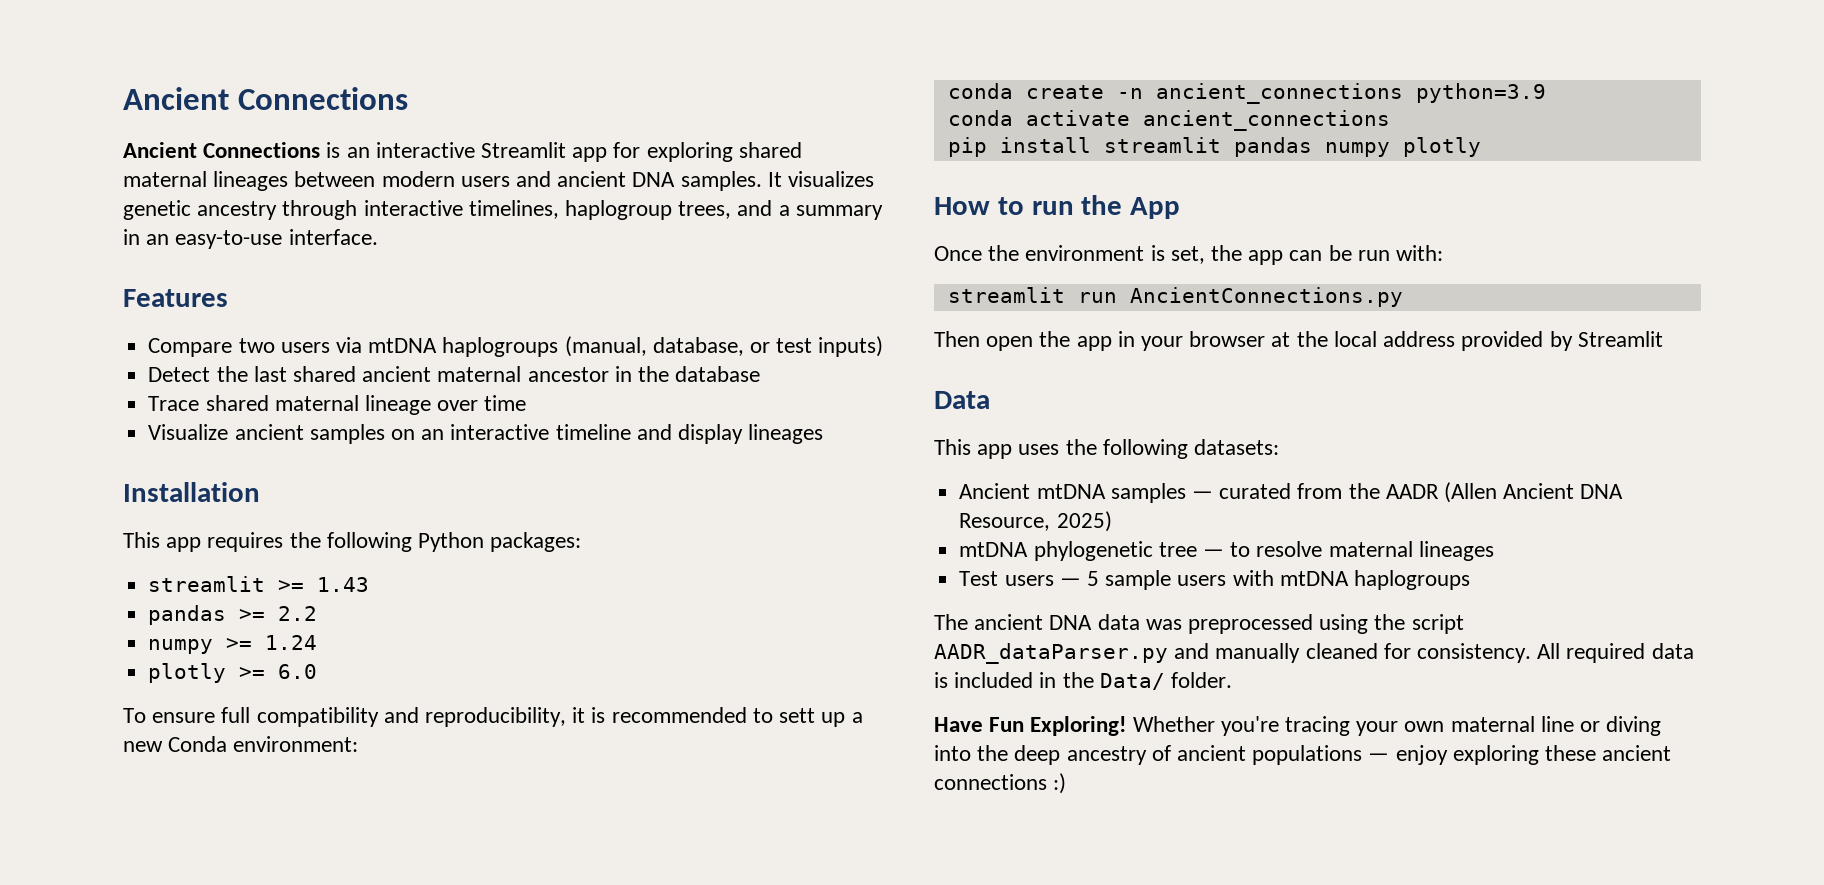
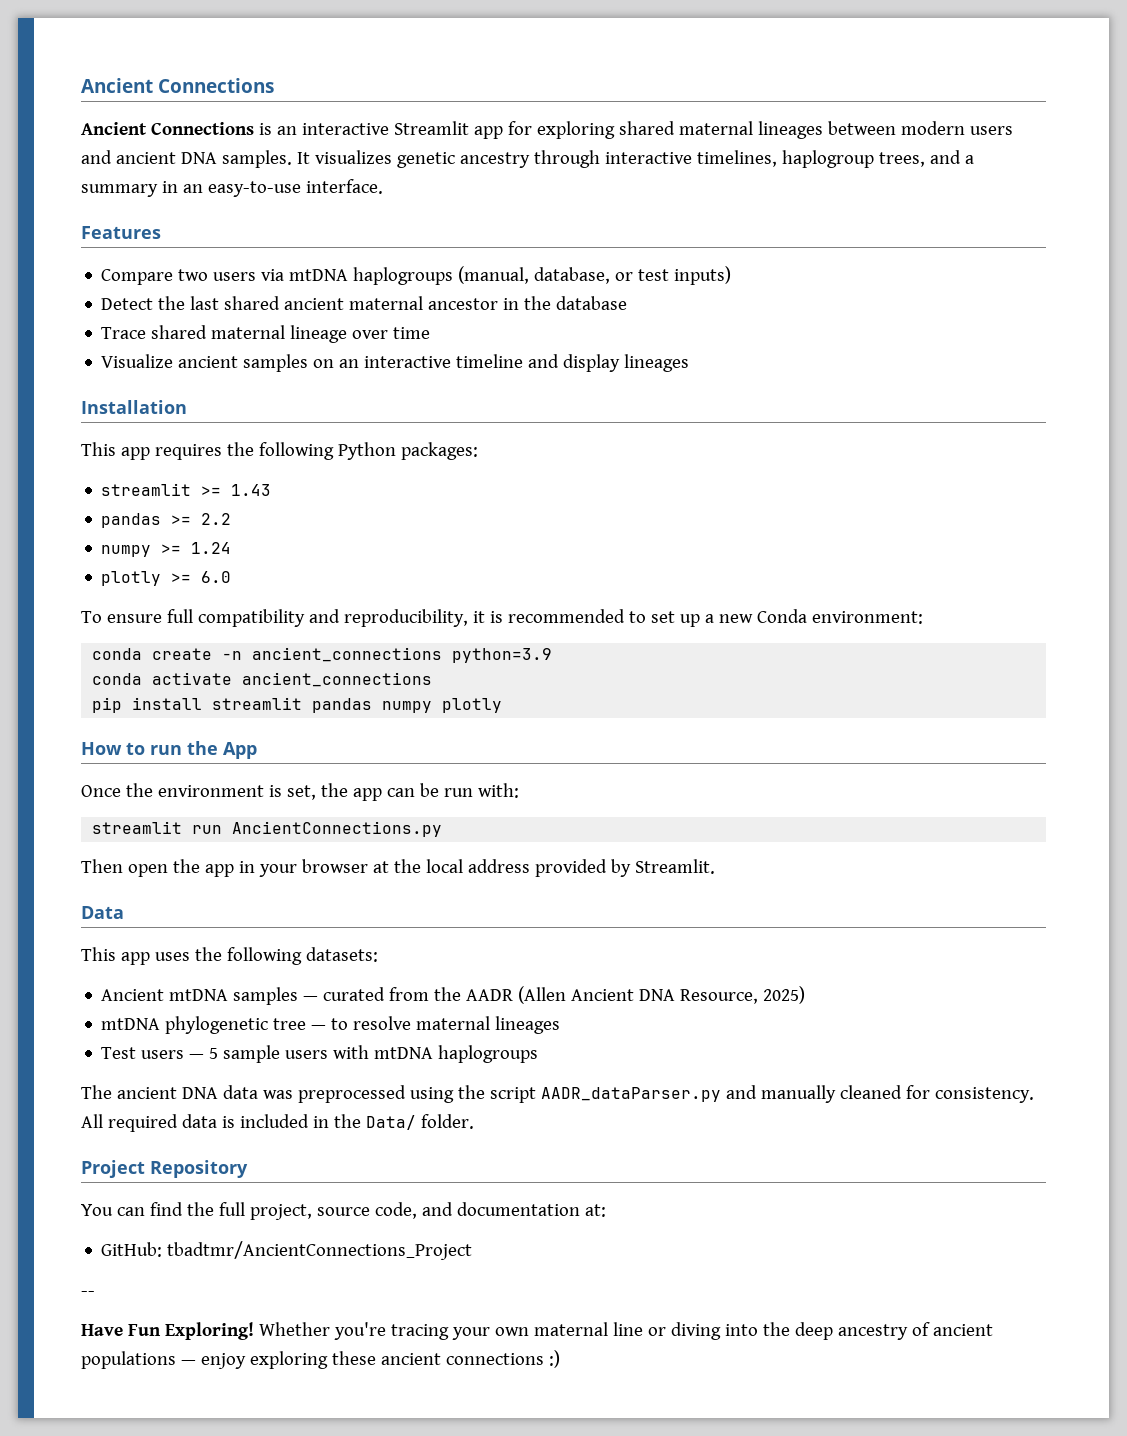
- To ensure full compatibility and reproducibility, it is recommended to sett up a new Conda environment:
+ To ensure full compatibility and reproducibility, it is recommended to set up a new Conda environment:
- Then open the app in your browser at the local address provided by Streamlit
+ Then open the app in your browser at the local address provided by Streamlit.
+ Project Repository
+ You can find the full project, source code, and documentation at:
+ GitHub: tbadtmr/AncientConnections_Project
+ --

